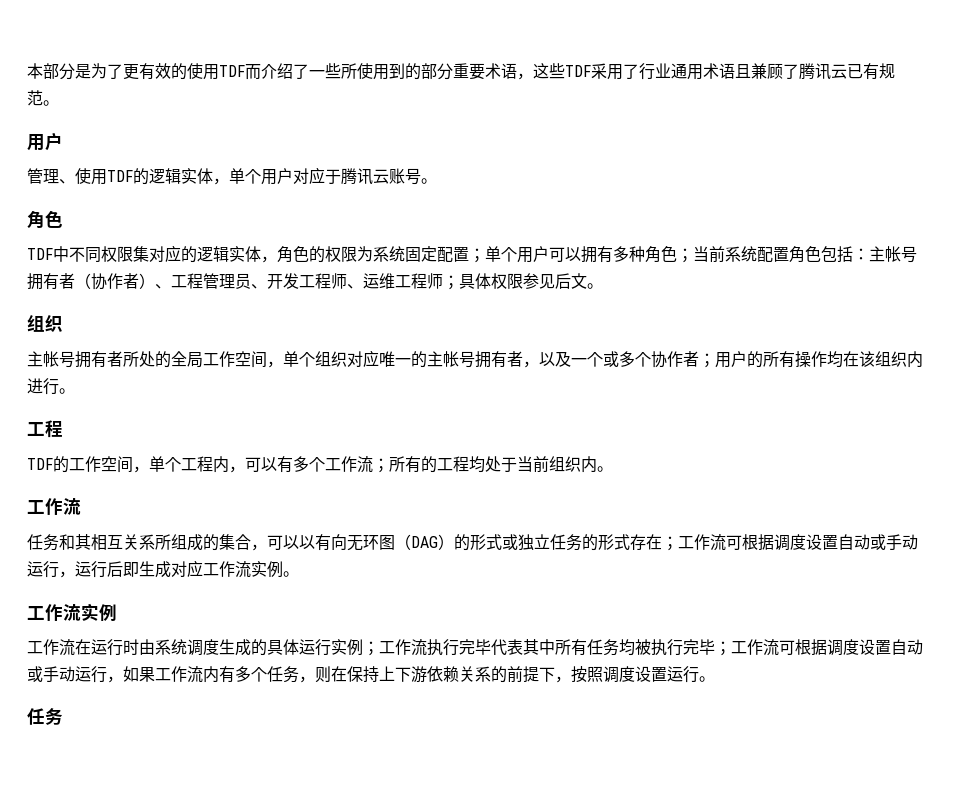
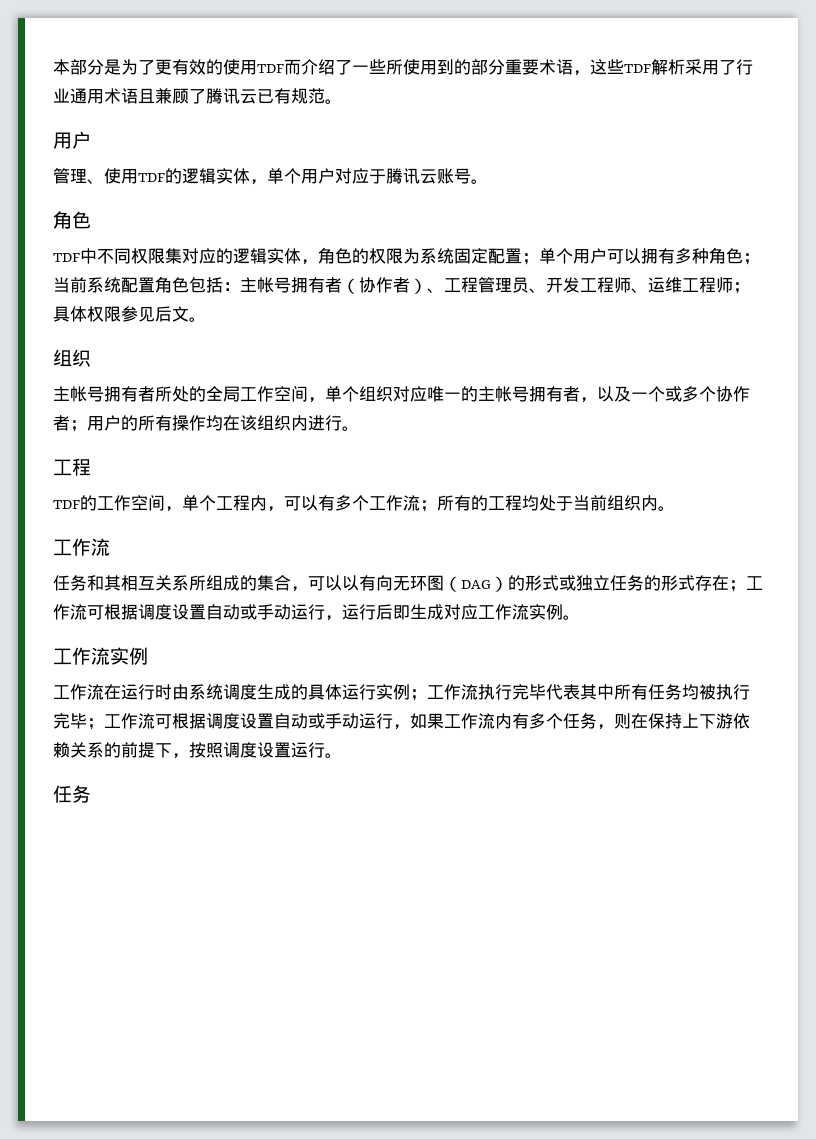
- 本部分是为了更有效的使用TDF而介绍了一些所使用到的部分重要术语，这些TDF采用了行业通用术语且兼顾了腾讯云已有规范。
+ 本部分是为了更有效的使用TDF而介绍了一些所使用到的部分重要术语，这些TDF解析采用了行业通用术语且兼顾了腾讯云已有规范。

